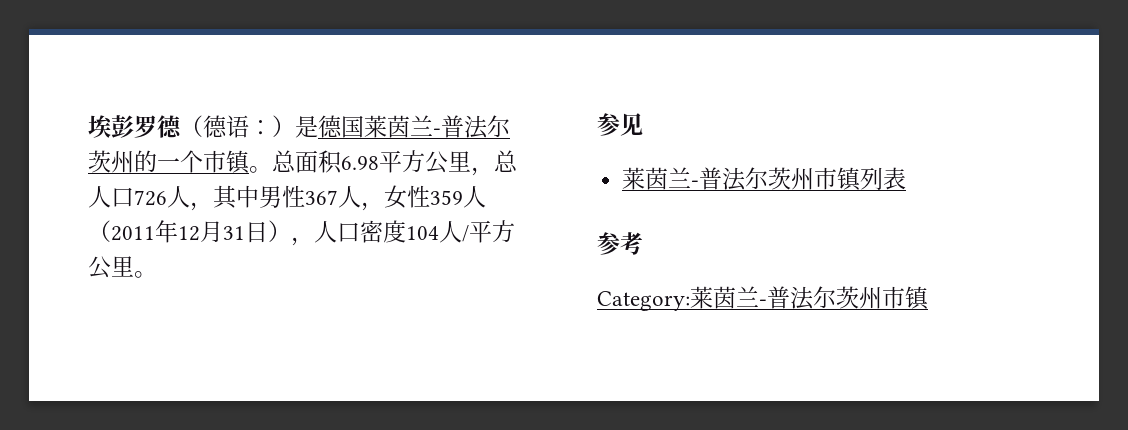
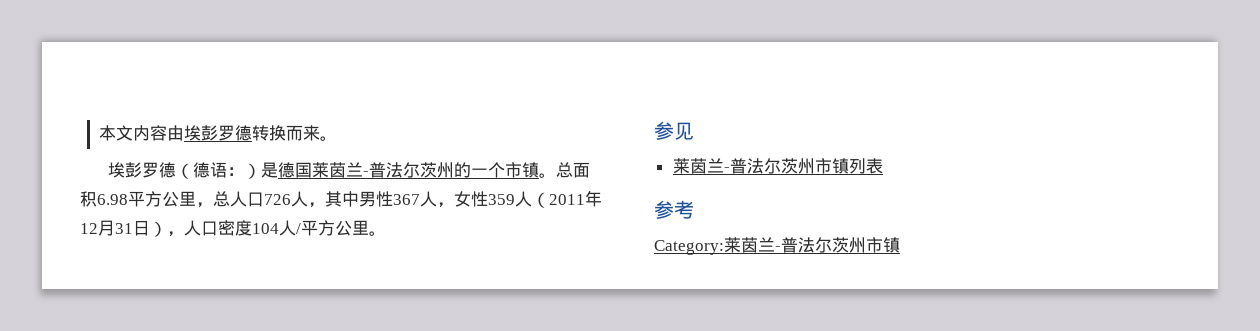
+ 本文内容由埃彭罗德转换而来。

